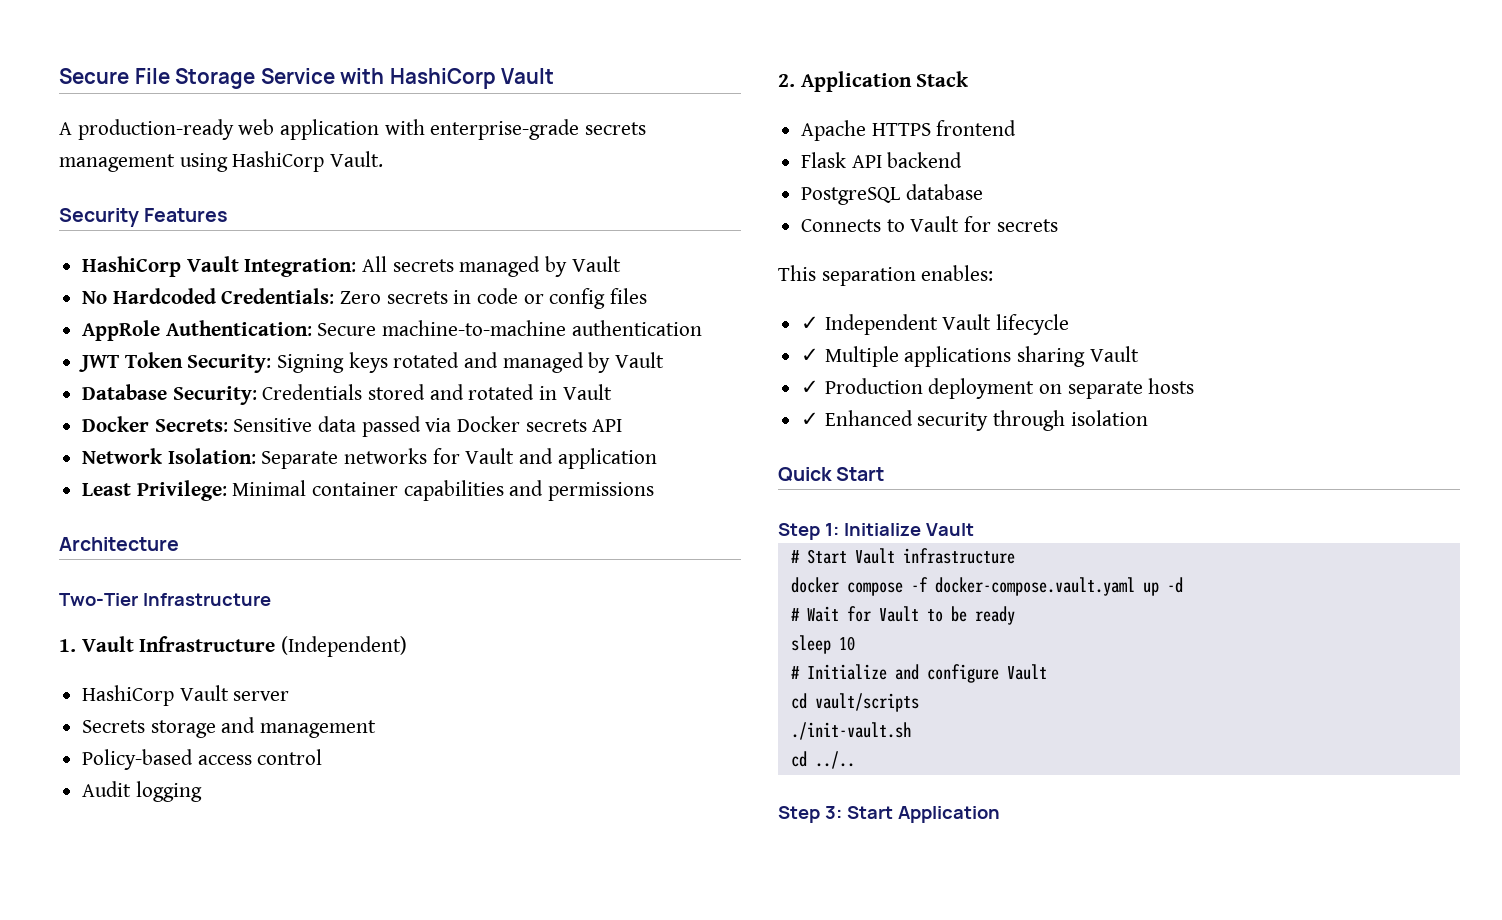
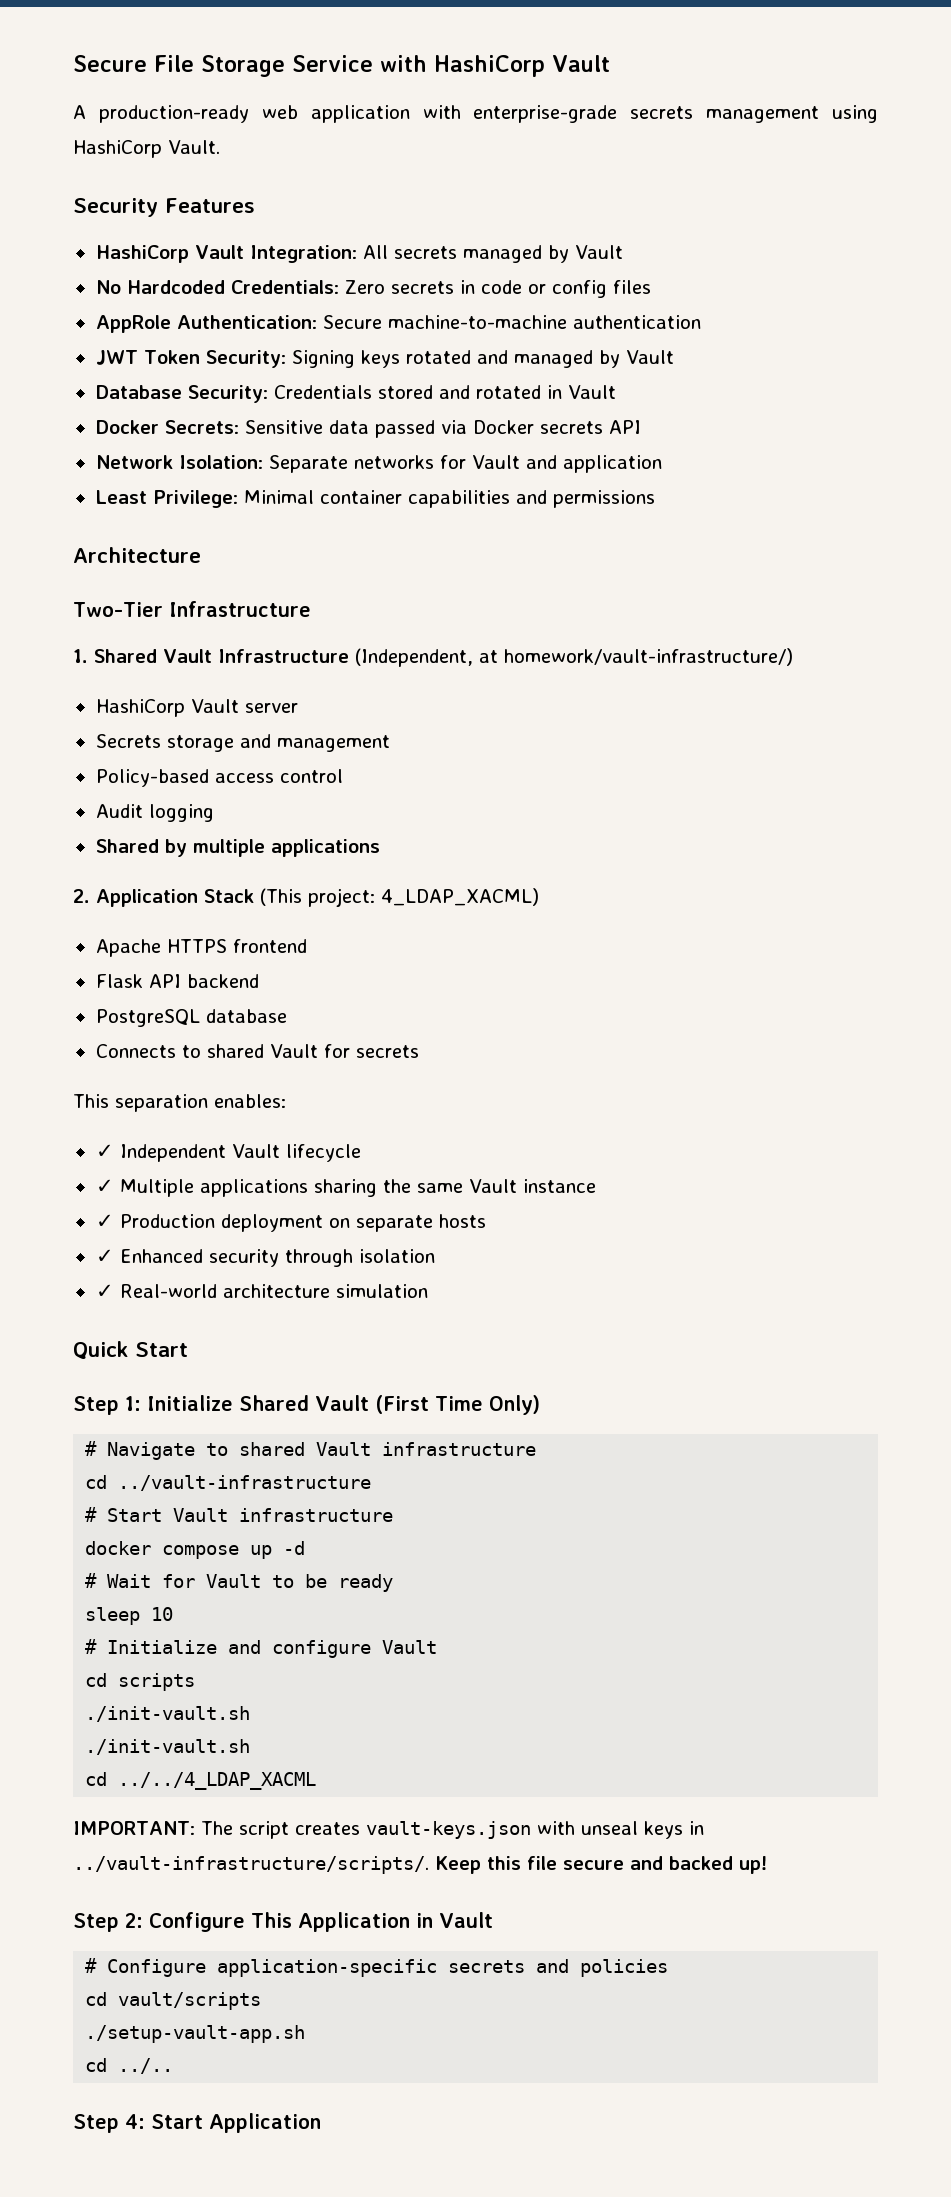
- 1. Vault Infrastructure (Independent)
+ 1. Shared Vault Infrastructure (Independent, at homework/vault-infrastructure/)
+ Shared by multiple applications
- 2. Application Stack
+ 2. Application Stack (This project: 4_LDAP_XACML)
- Connects to Vault for secrets
+ Connects to shared Vault for secrets
- ✓ Multiple applications sharing Vault
+ ✓ Multiple applications sharing the same Vault instance
+ ✓ Real-world architecture simulation
- Step 1: Initialize Vault
+ Step 1: Initialize Shared Vault (First Time Only)
+ # Navigate to shared Vault infrastructure
+ cd ../vault-infrastructure
- docker compose -f docker-compose.vault.yaml up -d
+ docker compose up -d
+ cd scripts
+ ./init-vault.sh
+ ./init-vault.sh
+ cd ../../4_LDAP_XACML
+ IMPORTANT: The script creates vault-keys.json with unseal keys in ../vault-infrastructure/scripts/. Keep this file secure and backed up!
+ Step 2: Configure This Application in Vault
+ # Configure application-specific secrets and policies
- ./init-vault.sh
+ ./setup-vault-app.sh
- Step 3: Start Application
+ Step 4: Start Application

